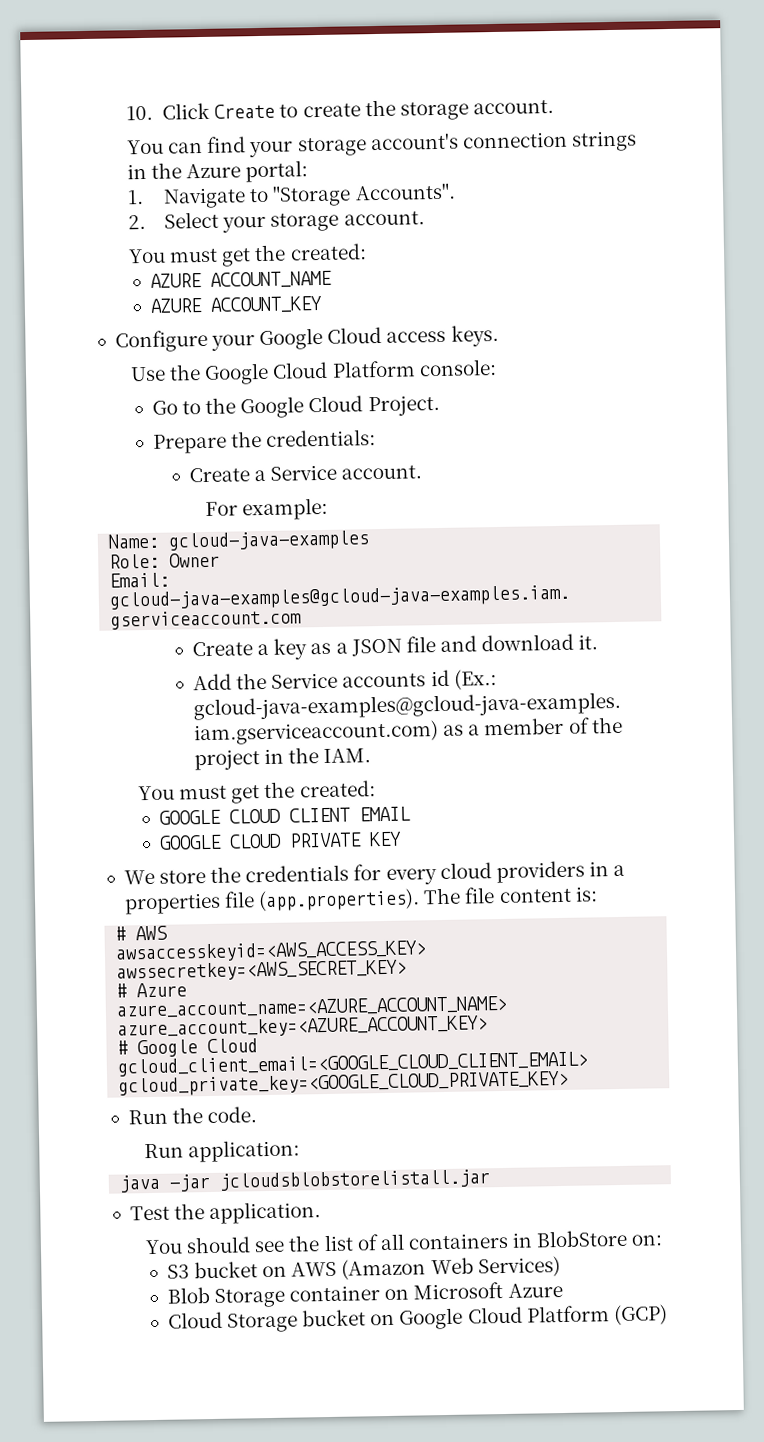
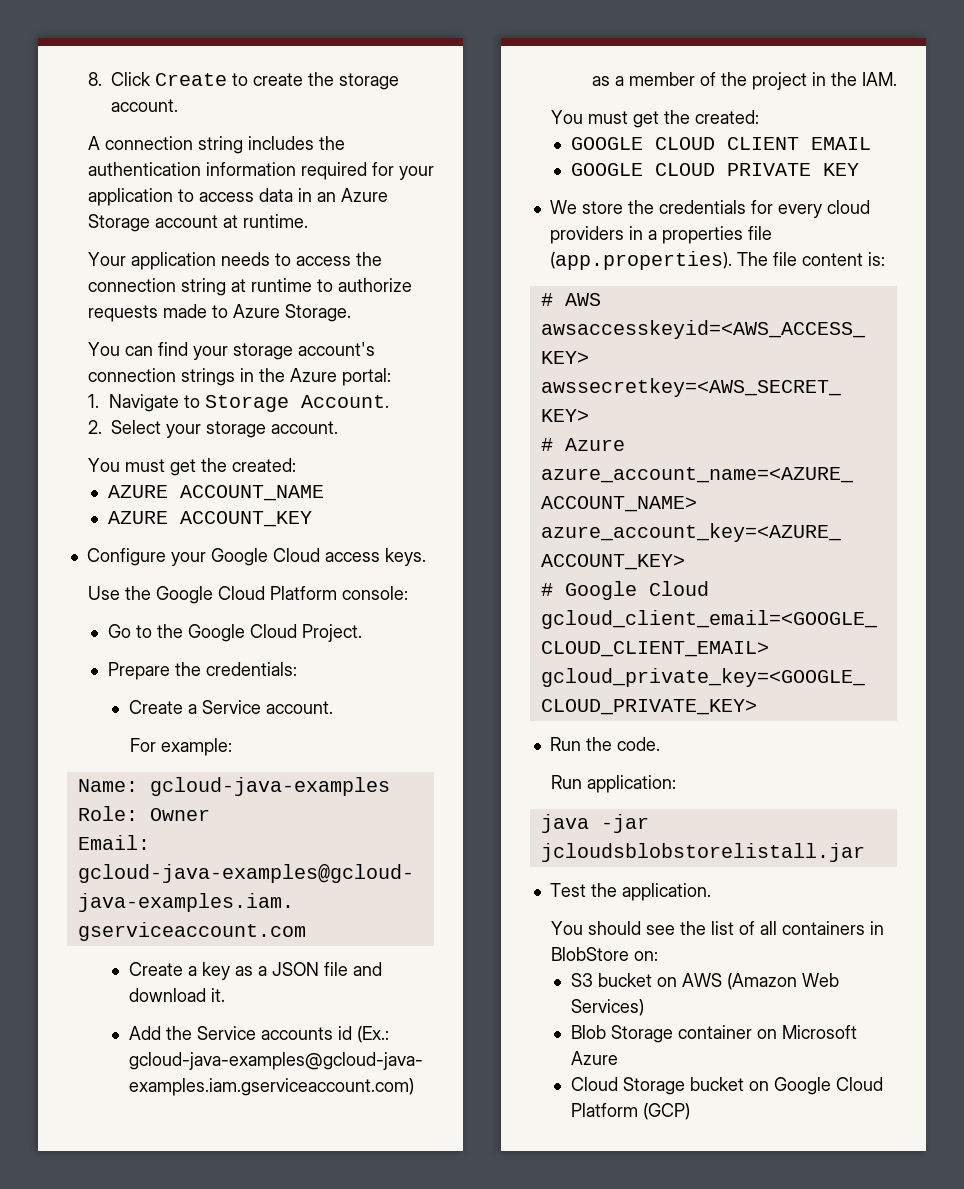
- 10. Click Create to create the storage account.
+ 8. Click Create to create the storage account.
+ A connection string includes the authentication information required for your application to access data in an Azure Storage account at runtime.
+ Your application needs to access the connection string at runtime to authorize requests made to Azure Storage.
- 1. Navigate to "Storage Accounts".
+ 1. Navigate to Storage Account.

